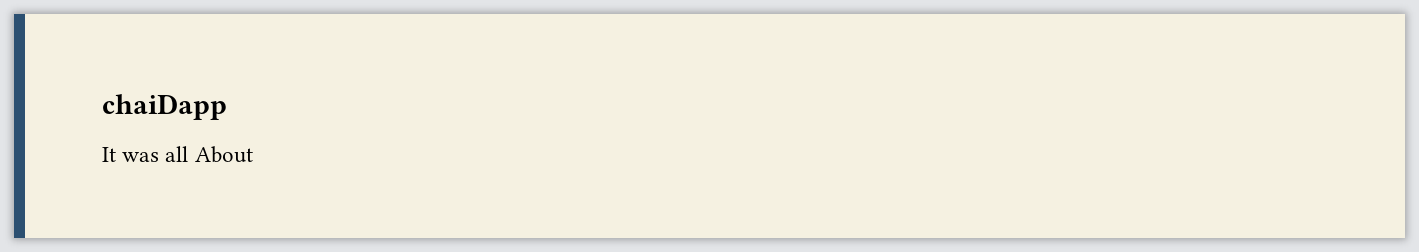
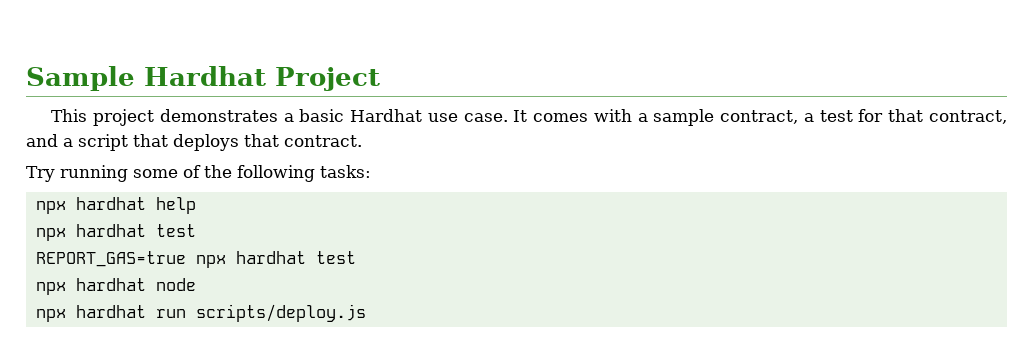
- chaiDapp
- It was all About
+ Sample Hardhat Project
+ This project demonstrates a basic Hardhat use case. It comes with a sample contract, a test for that contract, and a script that deploys that contract.
+ Try running some of the following tasks:
+ npx hardhat help
+ npx hardhat test
+ REPORT_GAS=true npx hardhat test
+ npx hardhat node
+ npx hardhat run scripts/deploy.js

